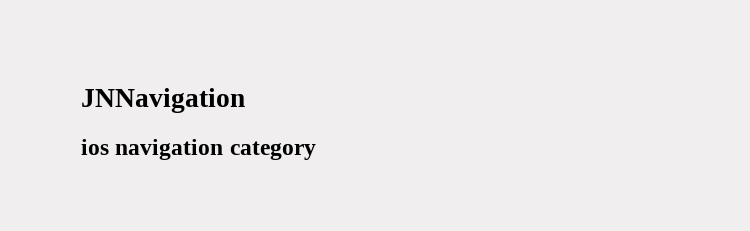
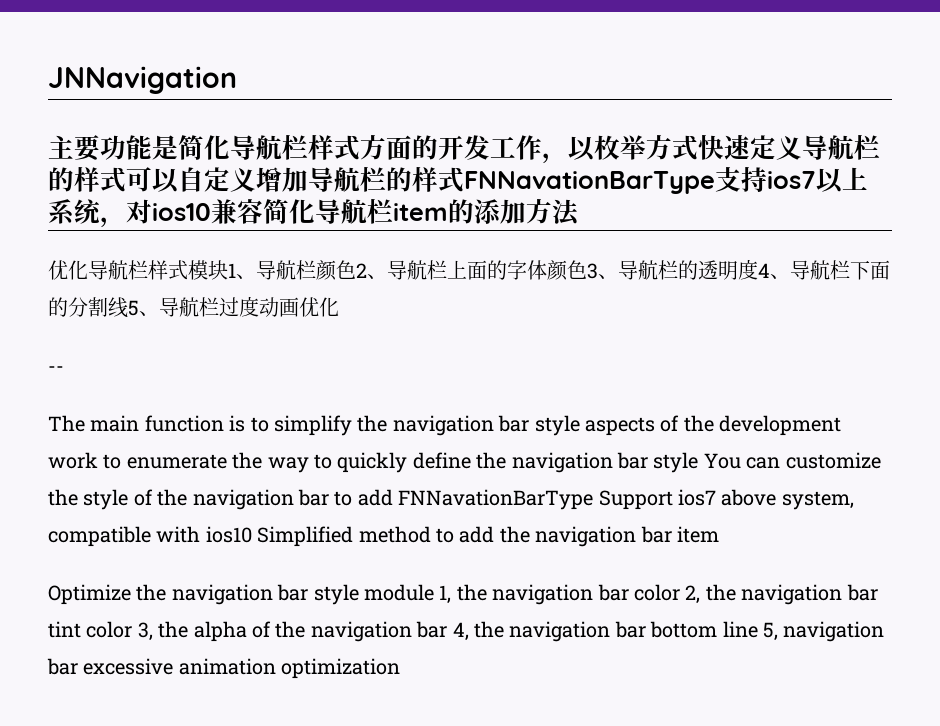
- ios navigation category
+ 主要功能是简化导航栏样式方面的开发工作，以枚举方式快速定义导航栏的样式可以自定义增加导航栏的样式FNNavationBarType支持ios7以上系统，对ios10兼容简化导航栏item的添加方法
+ 优化导航栏样式模块1、导航栏颜色2、导航栏上面的字体颜色3、导航栏的透明度4、导航栏下面的分割线5、导航栏过度动画优化
+ --
+ The main function is to simplify the navigation bar style aspects of the development work to enumerate the way to quickly define the navigation bar style You can customize the style of the navigation bar to add FNNavationBarType Support ios7 above system, compatible with ios10 Simplified method to add the navigation bar item
+ Optimize the navigation bar style module 1, the navigation bar color 2, the navigation bar tint color 3, the alpha of the navigation bar 4, the navigation bar bottom line 5, navigation bar excessive animation optimization

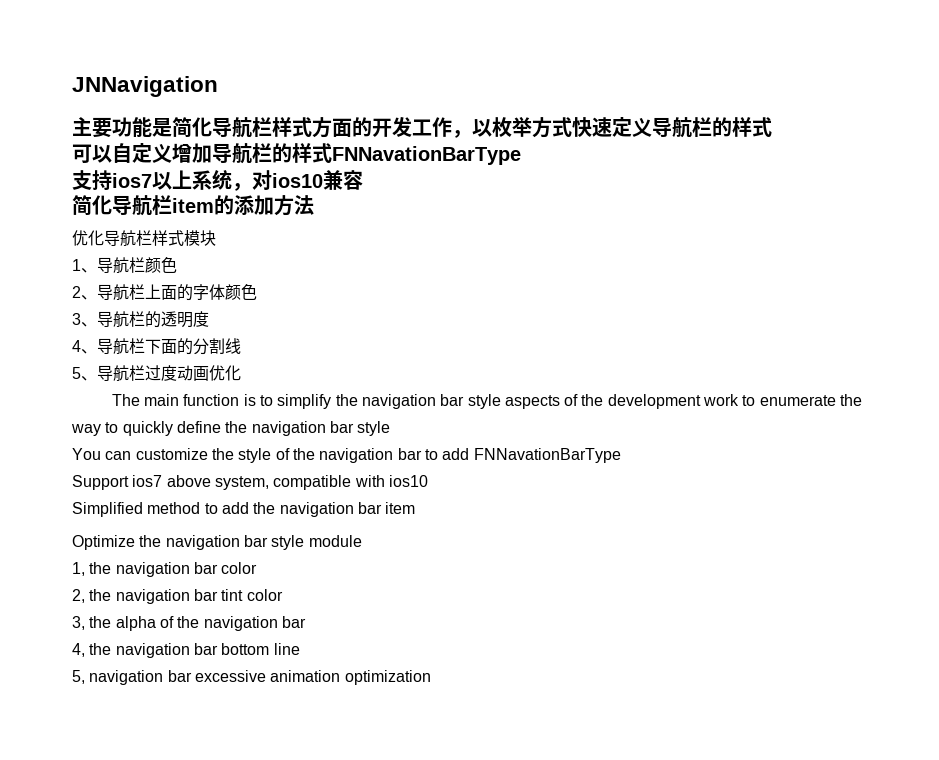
- 主要功能是简化导航栏样式方面的开发工作，以枚举方式快速定义导航栏的样式可以自定义增加导航栏的样式FNNavationBarType支持ios7以上系统，对ios10兼容简化导航栏item的添加方法
+ 主要功能是简化导航栏样式方面的开发工作，以枚举方式快速定义导航栏的样式
+ 可以自定义增加导航栏的样式FNNavationBarType
+ 支持ios7以上系统，对ios10兼容
+ 简化导航栏item的添加方法
- 优化导航栏样式模块1、导航栏颜色2、导航栏上面的字体颜色3、导航栏的透明度4、导航栏下面的分割线5、导航栏过度动画优化
+ 优化导航栏样式模块
+ 1、导航栏颜色
+ 2、导航栏上面的字体颜色
+ 3、导航栏的透明度
+ 4、导航栏下面的分割线
+ 5、导航栏过度动画优化
- --
- The main function is to simplify the navigation bar style aspects of the development work to enumerate the way to quickly define the navigation bar style You can customize the style of the navigation bar to add FNNavationBarType Support ios7 above system, compatible with ios10 Simplified method to add the navigation bar item
+ The main function is to simplify the navigation bar style aspects of the development work to enumerate the way to quickly define the navigation bar style
+ You can customize the style of the navigation bar to add FNNavationBarType
+ Support ios7 above system, compatible with ios10
+ Simplified method to add the navigation bar item
- Optimize the navigation bar style module 1, the navigation bar color 2, the navigation bar tint color 3, the alpha of the navigation bar 4, the navigation bar bottom line 5, navigation bar excessive animation optimization
+ Optimize the navigation bar style module
+ 1, the navigation bar color
+ 2, the navigation bar tint color
+ 3, the alpha of the navigation bar
+ 4, the navigation bar bottom line
+ 5, navigation bar excessive animation optimization

